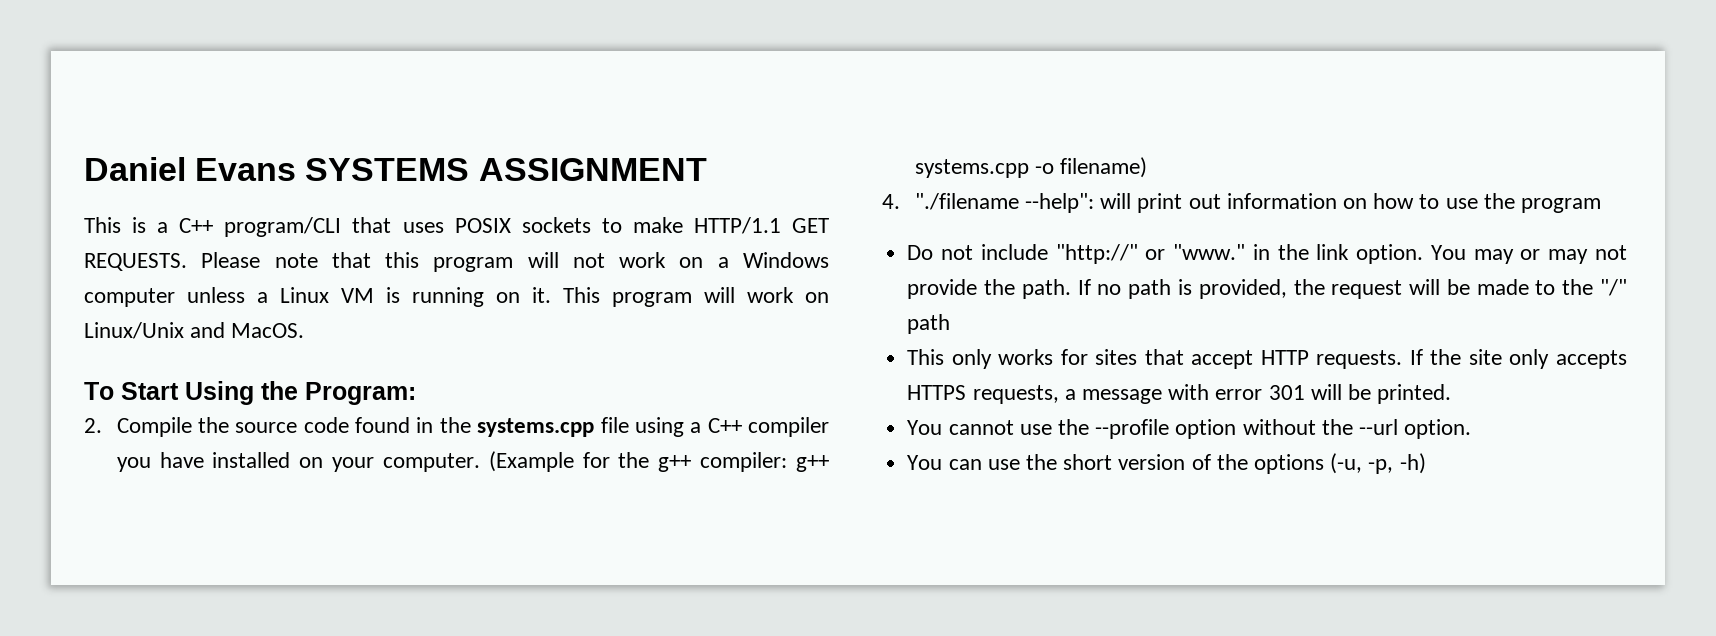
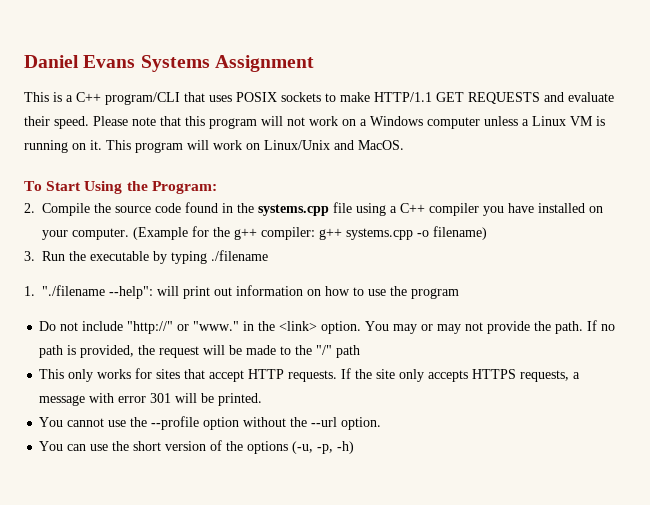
- Daniel Evans SYSTEMS ASSIGNMENT
+ Daniel Evans Systems Assignment
- This is a C++ program/CLI that uses POSIX sockets to make HTTP/1.1 GET REQUESTS.
+ This is a C++ program/CLI that uses POSIX sockets to make HTTP/1.1 GET REQUESTS and evaluate their speed.
- 4. "./filename --help": will print out information on how to use the program
+ 3. Run the executable by typing ./filename
+ 1. "./filename --help": will print out information on how to use the program
- Do not include "http://" or "www." in the link option.
+ Do not include "http://" or "www." in the <link> option.

